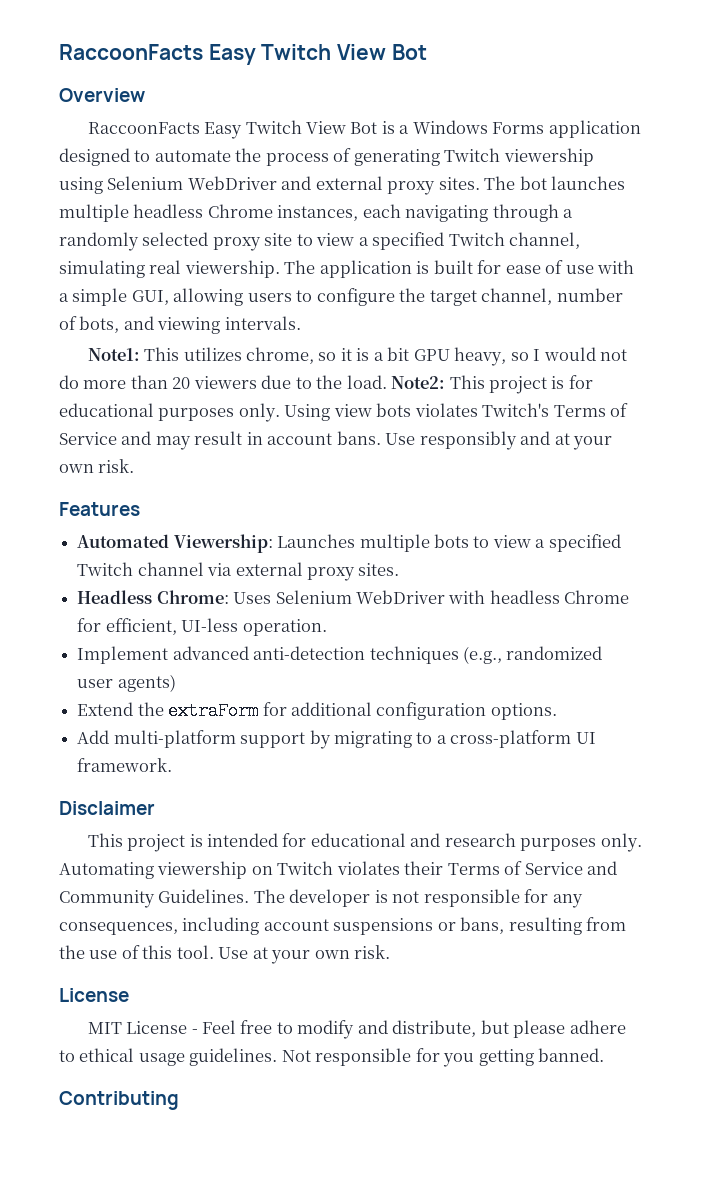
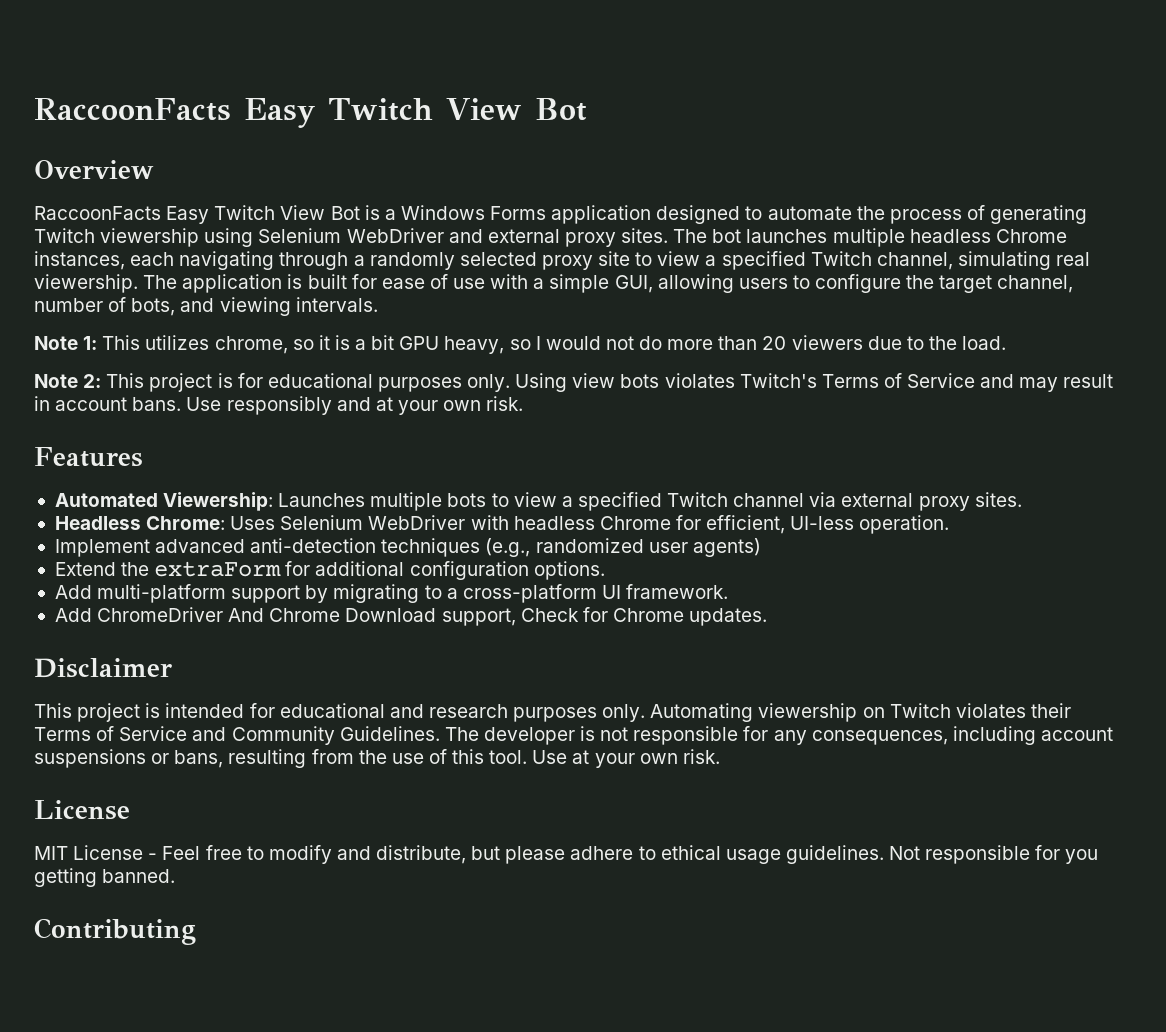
- Note1: This utilizes chrome, so it is a bit GPU heavy, so I would not do more than 20 viewers due to the load. Note2: This project is for educational purposes only.
+ Note 1: This utilizes chrome, so it is a bit GPU heavy, so I would not do more than 20 viewers due to the load.
+ Note 2: This project is for educational purposes only.
+ Add ChromeDriver And Chrome Download support, Check for Chrome updates.

